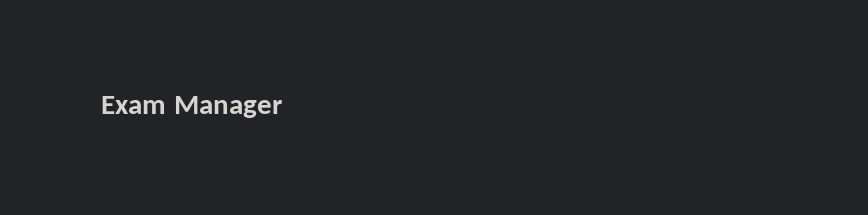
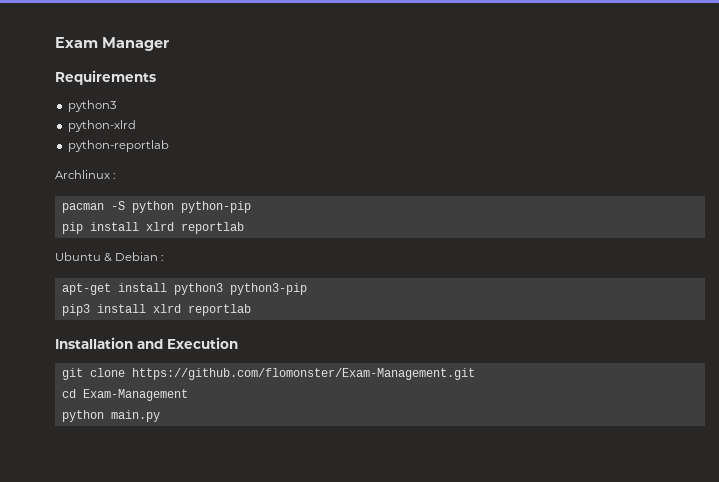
+ Requirements
+ python3
+ python-xlrd
+ python-reportlab
+ Archlinux :
+ pacman -S python python-pip
+ pip install xlrd reportlab
+ Ubuntu & Debian :
+ apt-get install python3 python3-pip
+ pip3 install xlrd reportlab
+ Installation and Execution
+ git clone https://github.com/flomonster/Exam-Management.git
+ cd Exam-Management
+ python main.py

